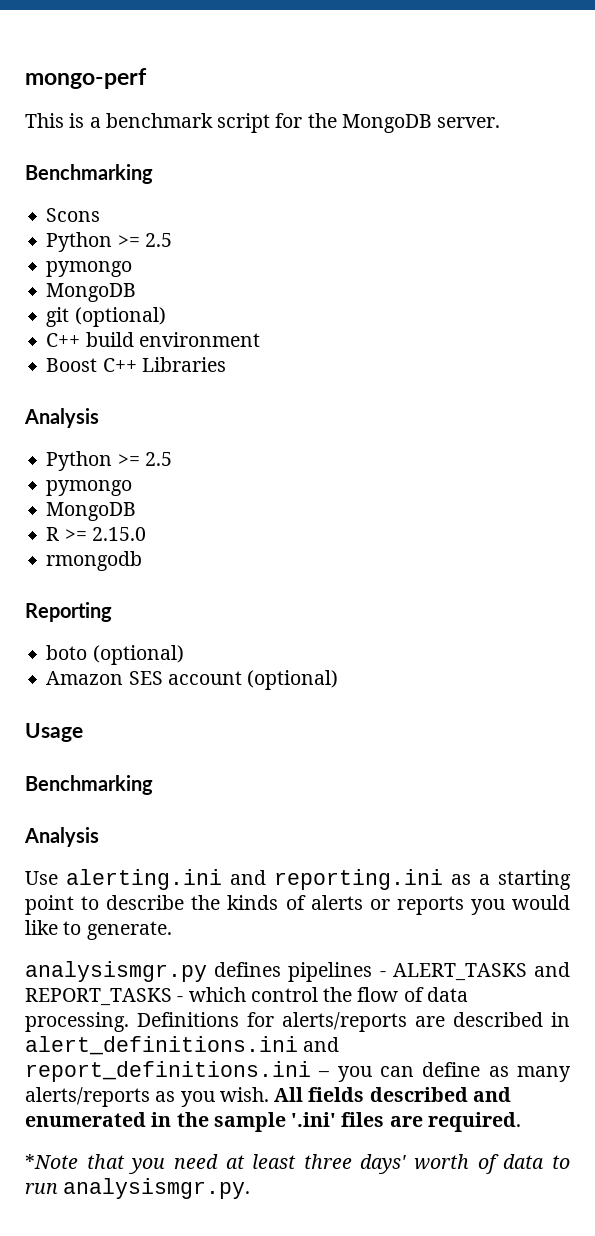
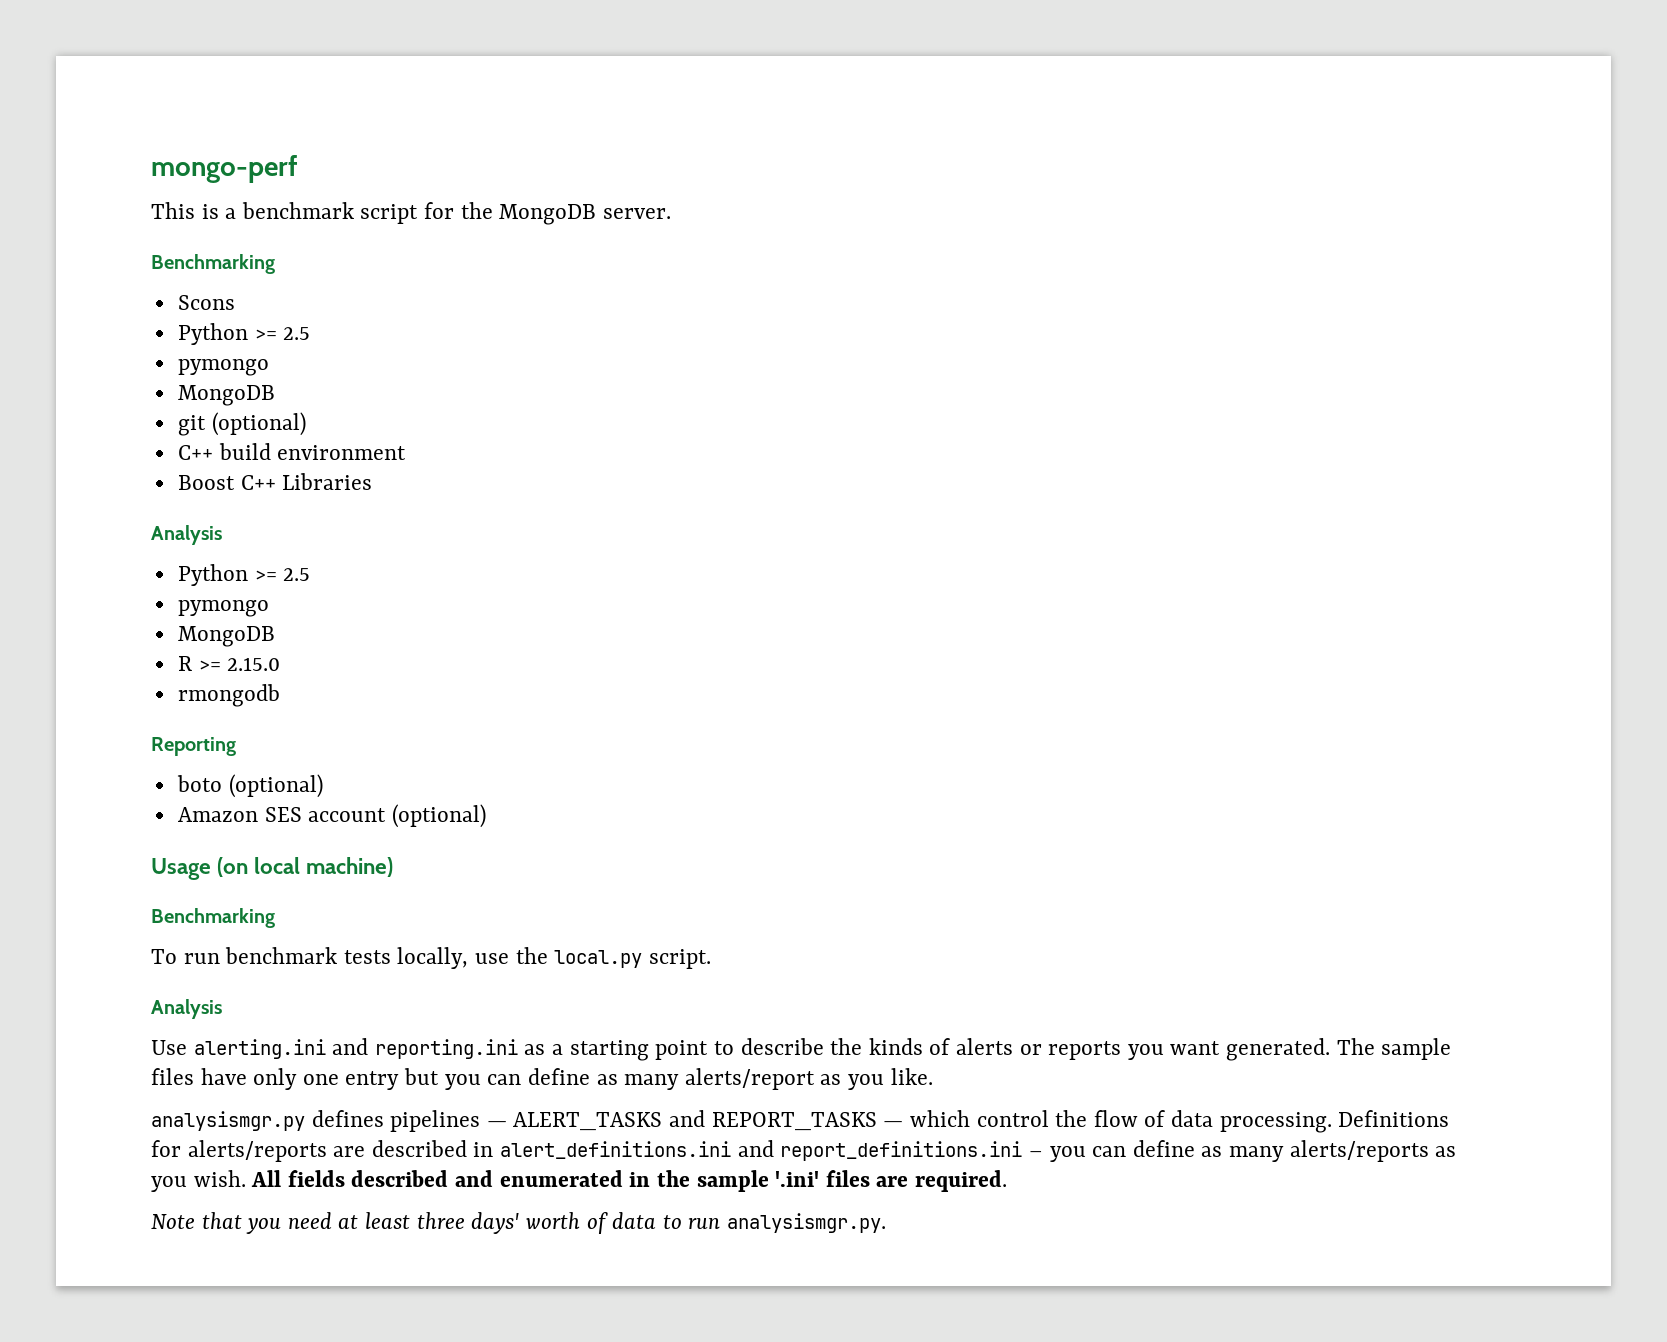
- Usage
+ Usage (on local machine)
  Benchmarking
+ To run benchmark tests locally, use the local.py script.
- Use alerting.ini and reporting.ini as a starting point to describe the kinds of alerts or reports you would like to generate.
+ Use alerting.ini and reporting.ini as a starting point to describe the kinds of alerts or reports you want generated. The sample files have only one entry but you can define as many alerts/report as you like.
- analysismgr.py defines pipelines - ALERT_TASKS and REPORT_TASKS - which control the flow of data processing.
+ analysismgr.py defines pipelines — ALERT_TASKS and REPORT_TASKS — which control the flow of data processing.
- *Note that you need at least three days' worth of data to run analysismgr.py.
+ Note that you need at least three days' worth of data to run analysismgr.py.

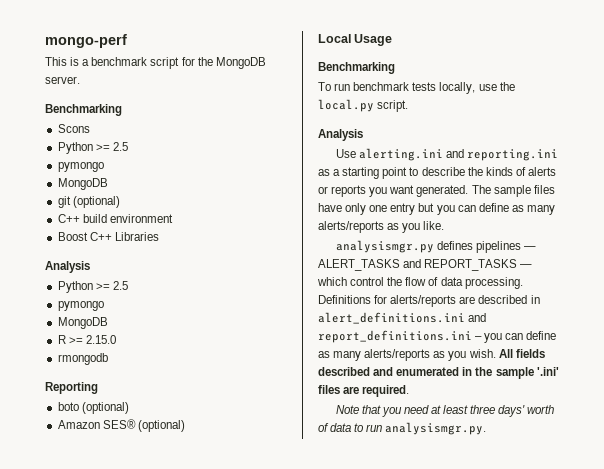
- Amazon SES account (optional)
- Usage (on local machine)
+ Amazon SES® (optional)
+ Local Usage
- The sample files have only one entry but you can define as many alerts/report as you like.
+ The sample files have only one entry but you can define as many alerts/reports as you like.

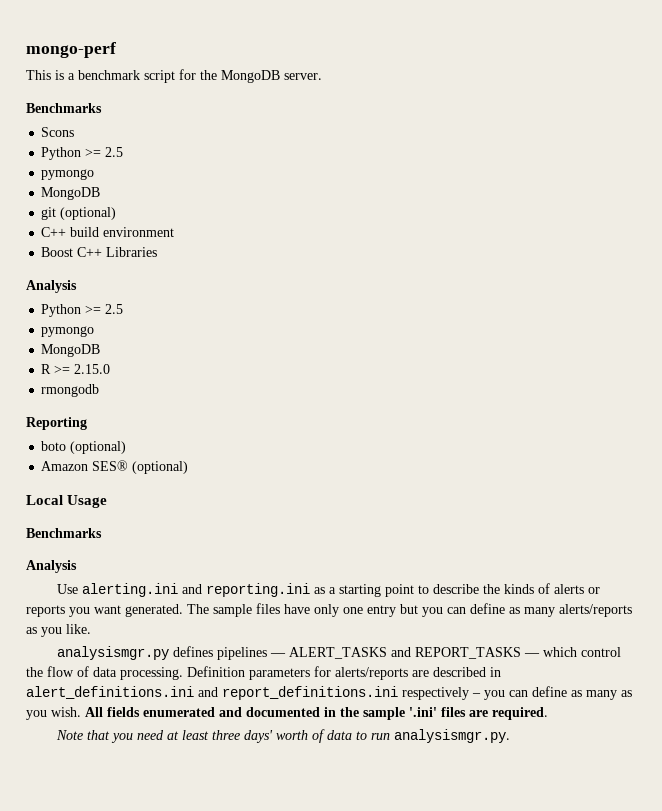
  This is a benchmark script for the MongoDB server.
- Benchmarking
+ Benchmarks
  Local Usage
- Benchmarking
- To run benchmark tests locally, use the local.py script.
+ Benchmarks
- Definitions for alerts/reports are described in alert_definitions.ini and report_definitions.ini – you can define as many alerts/reports as you wish.
+ Definition parameters for alerts/reports are described in alert_definitions.ini and report_definitions.ini respectively – you can define as many as you wish.
- All fields described and enumerated in the sample '.ini' files are required.
+ All fields enumerated and documented in the sample '.ini' files are required.

